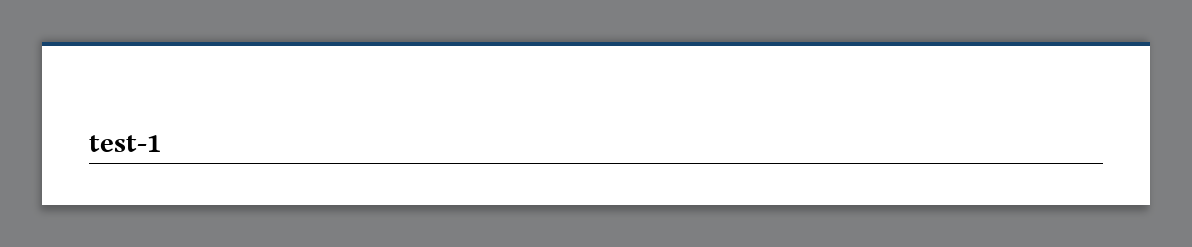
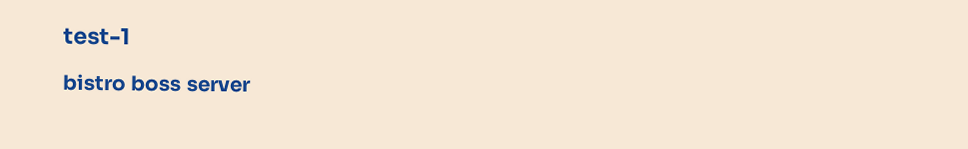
+ bistro boss server

